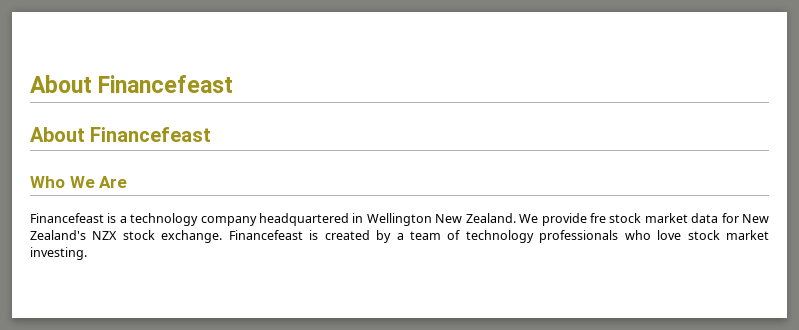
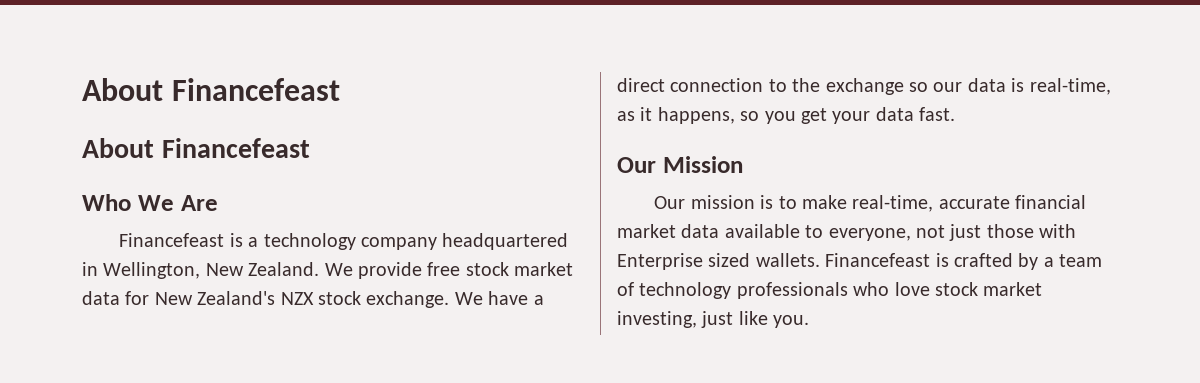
- Financefeast is a technology company headquartered in Wellington New Zealand.
+ Financefeast is a technology company headquartered in Wellington, New Zealand.
- We provide fre stock market data for New Zealand's NZX stock exchange.
+ We provide free stock market data for New Zealand's NZX stock exchange.
- Financefeast is created by a team of technology professionals who love stock market investing.
+ We have a direct connection to the exchange so our data is real-time, as it happens, so you get your data fast.
+ Our Mission
+ Our mission is to make real-time, accurate financial market data available to everyone, not just those with Enterprise sized wallets. Financefeast is crafted by a team of technology professionals who love stock market investing, just like you.

